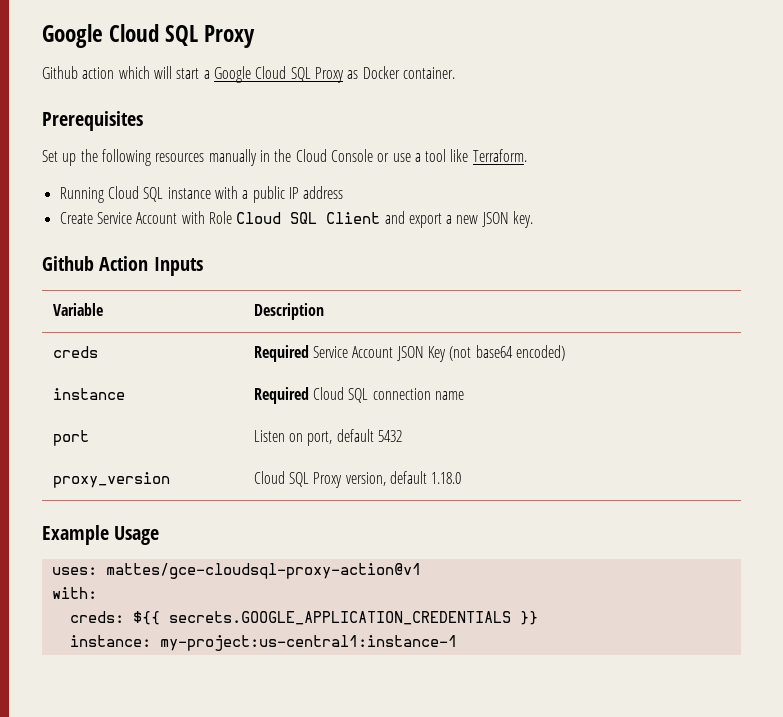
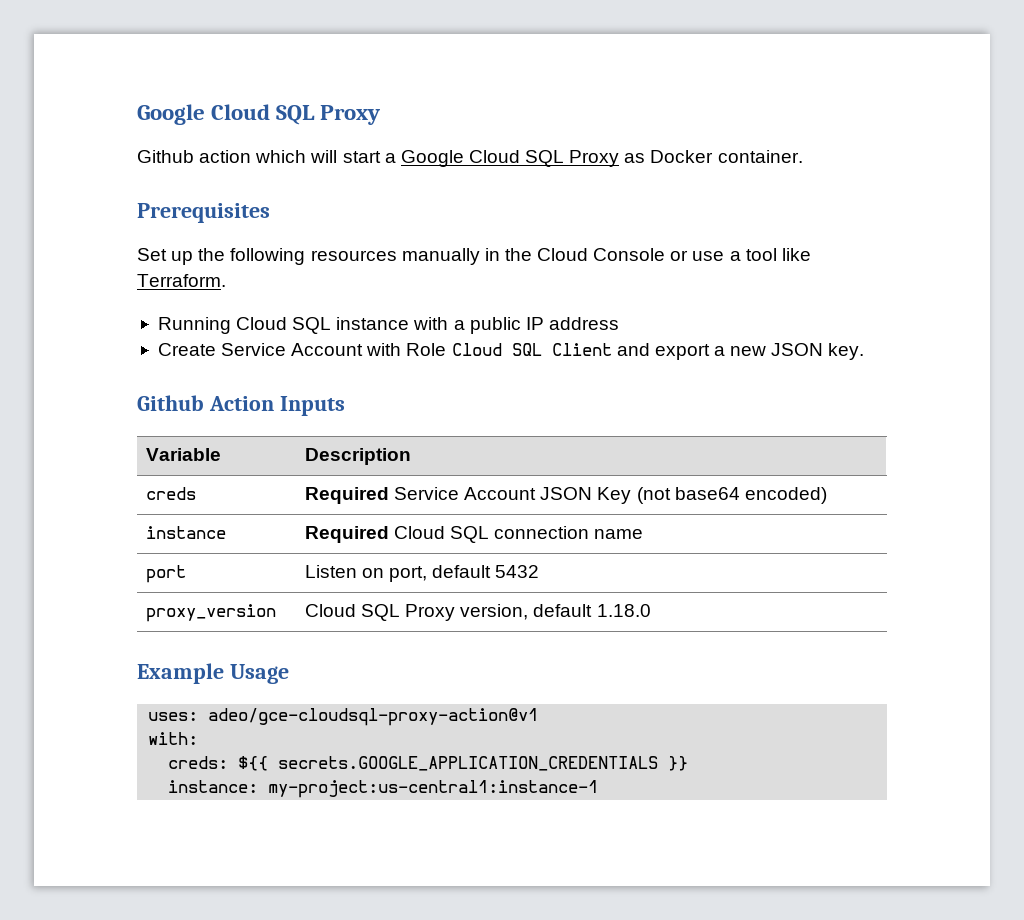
- uses: mattes/gce-cloudsql-proxy-action@v1
+ uses: adeo/gce-cloudsql-proxy-action@v1

